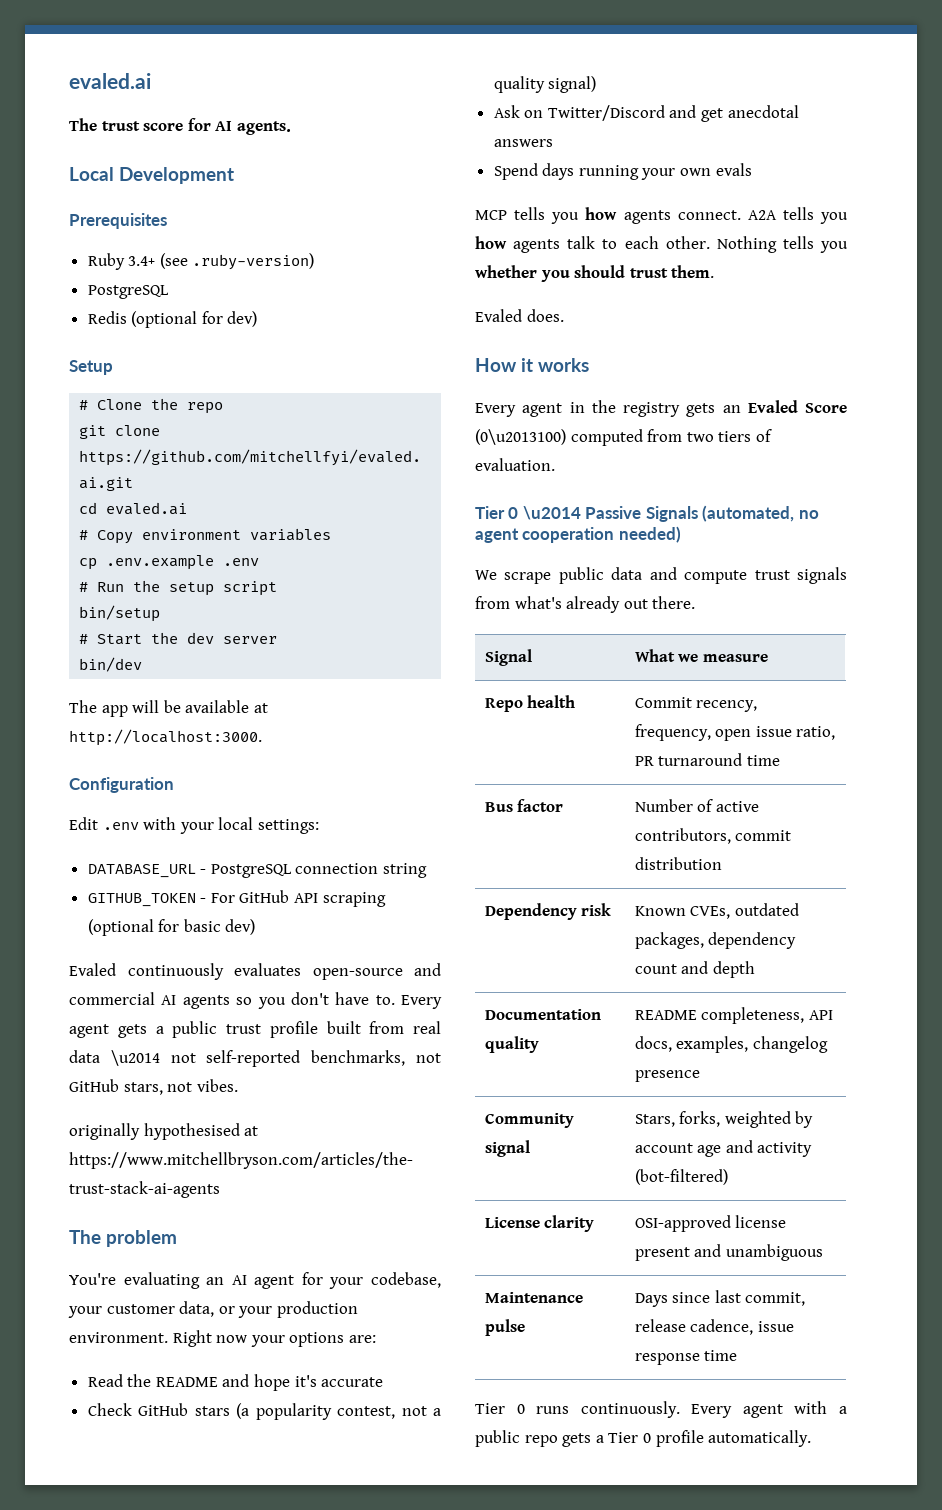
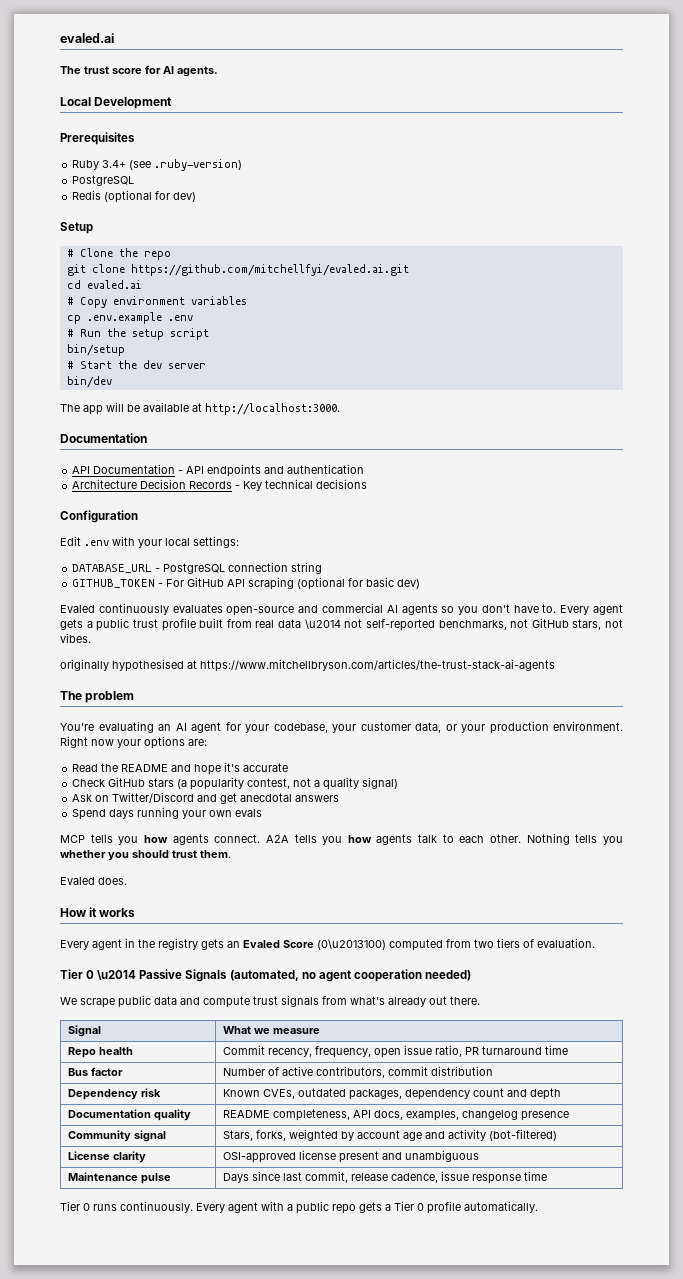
  The app will be available at http://localhost:3000.
+ Documentation
+ API Documentation - API endpoints and authentication
+ Architecture Decision Records - Key technical decisions

